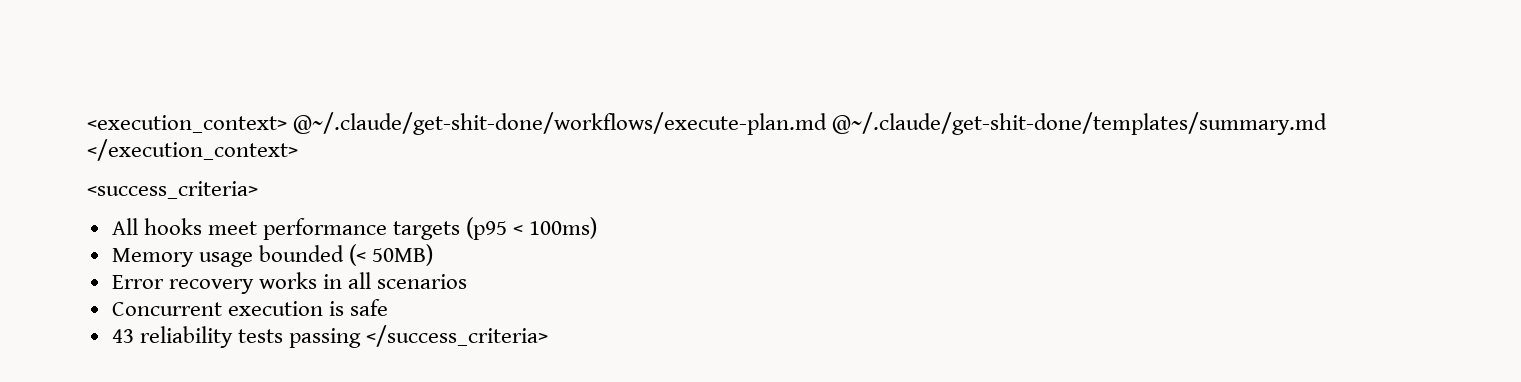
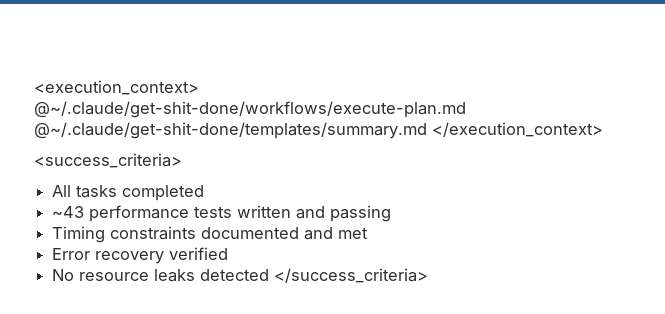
- All hooks meet performance targets (p95 < 100ms)
- Memory usage bounded (< 50MB)
- Error recovery works in all scenarios
- Concurrent execution is safe
- 43 reliability tests passing </success_criteria>
+ All tasks completed
+ ~43 performance tests written and passing
+ Timing constraints documented and met
+ Error recovery verified
+ No resource leaks detected </success_criteria>

